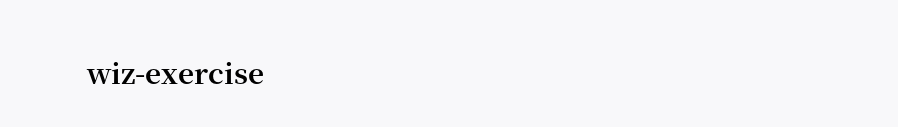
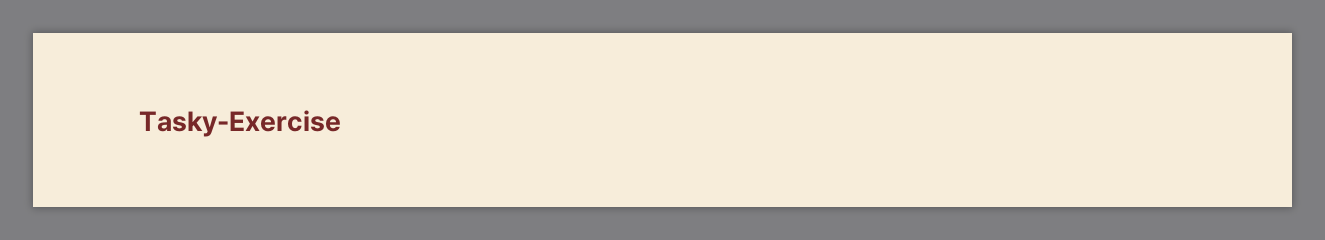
- wiz-exercise
+ Tasky-Exercise

